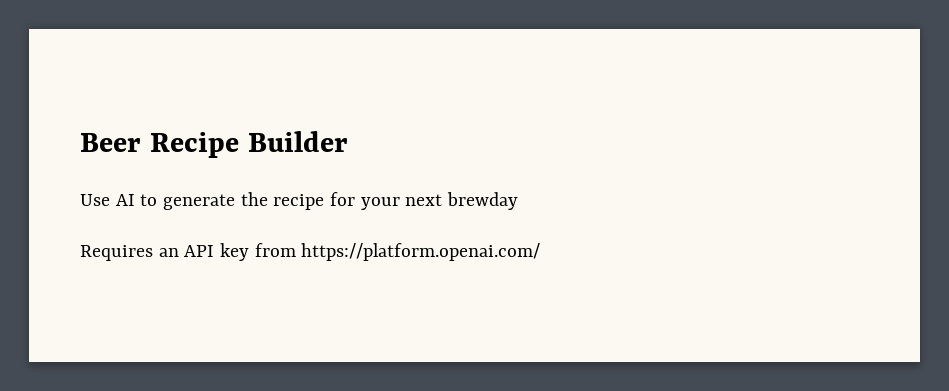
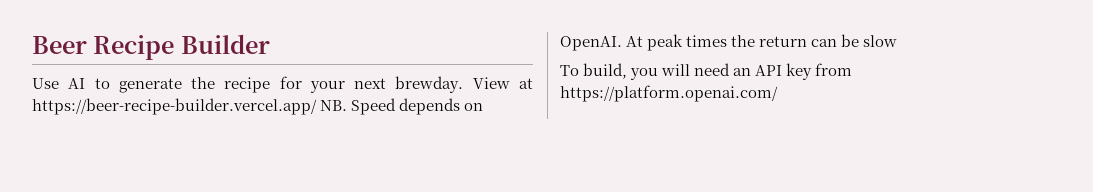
- Use AI to generate the recipe for your next brewday
- Requires an API key from https://platform.openai.com/
+ Use AI to generate the recipe for your next brewday. View at https://beer-recipe-builder.vercel.app/ NB. Speed depends on OpenAI. At peak times the return can be slow
+ To build, you will need an API key from https://platform.openai.com/

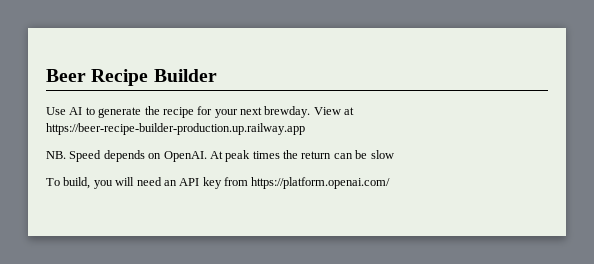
- View at https://beer-recipe-builder.vercel.app/ NB. Speed depends on OpenAI.
+ View at https://beer-recipe-builder-production.up.railway.app
+ NB. Speed depends on OpenAI.

